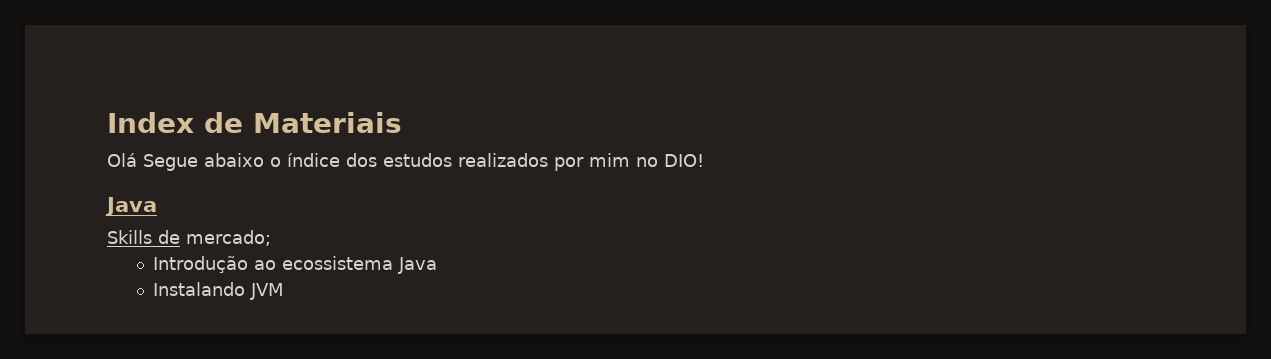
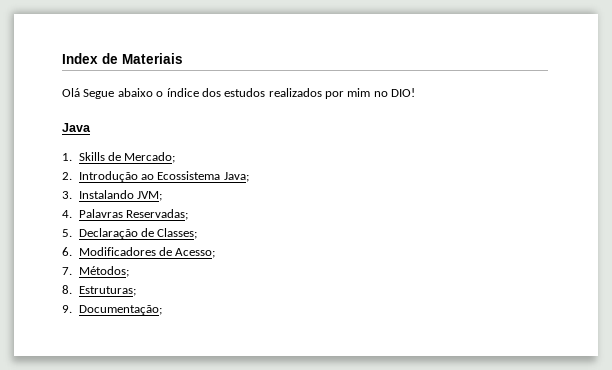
- Skills de mercado;
- Introdução ao ecossistema Java
- Instalando JVM
+ 1. Skills de Mercado;
+ 2. Introdução ao Ecossistema Java;
+ 3. Instalando JVM;
+ 4. Palavras Reservadas;
+ 5. Declaração de Classes;
+ 6. Modificadores de Acesso;
+ 7. Métodos;
+ 8. Estruturas;
+ 9. Documentação;

